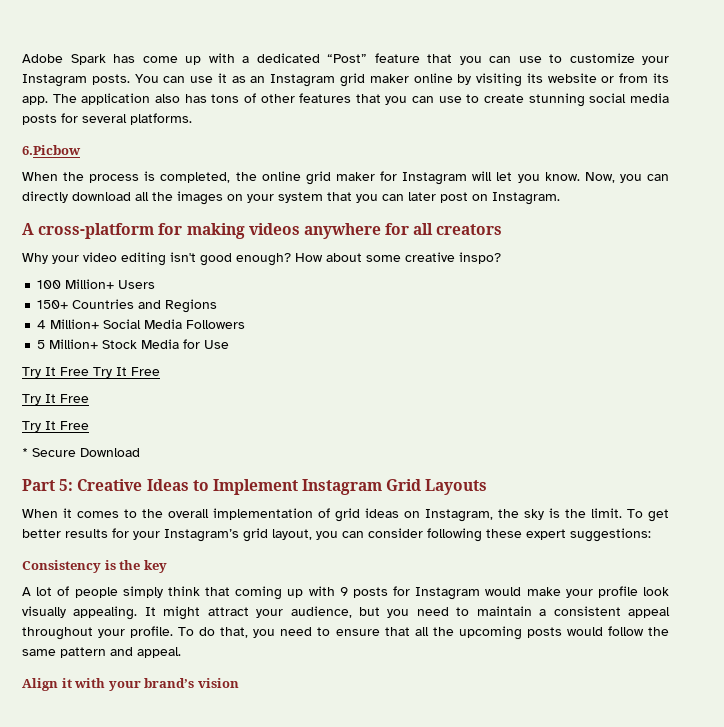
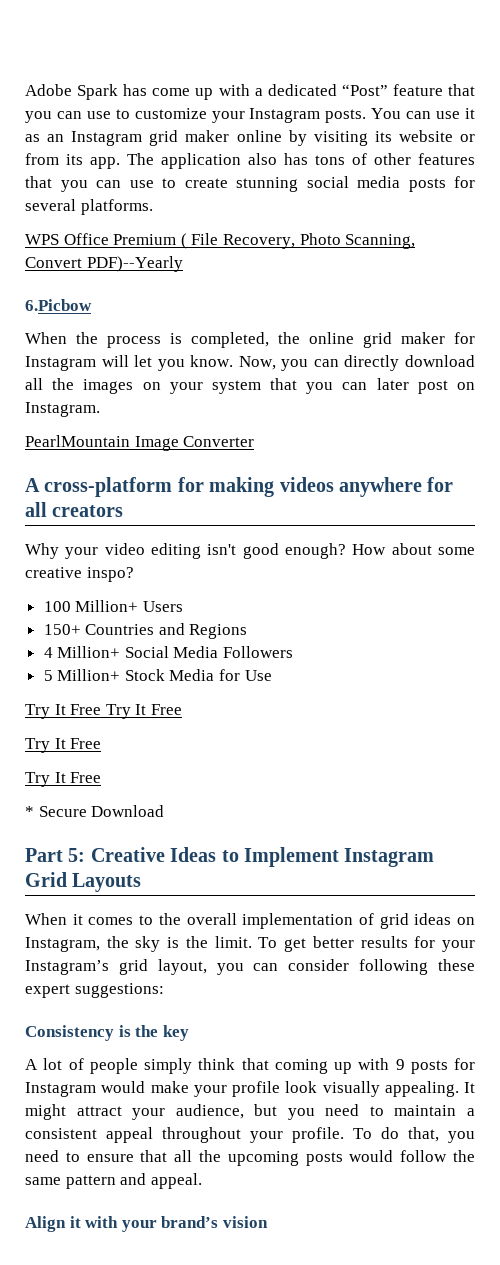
+ WPS Office Premium ( File Recovery, Photo Scanning, Convert PDF)--Yearly
+ PearlMountain Image Converter

